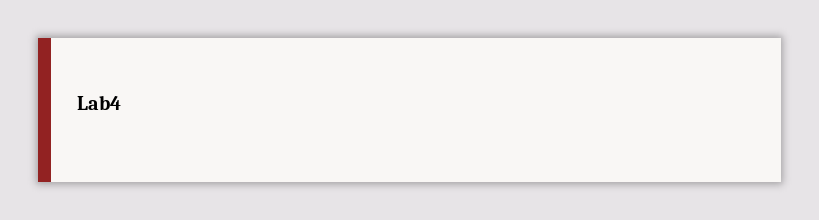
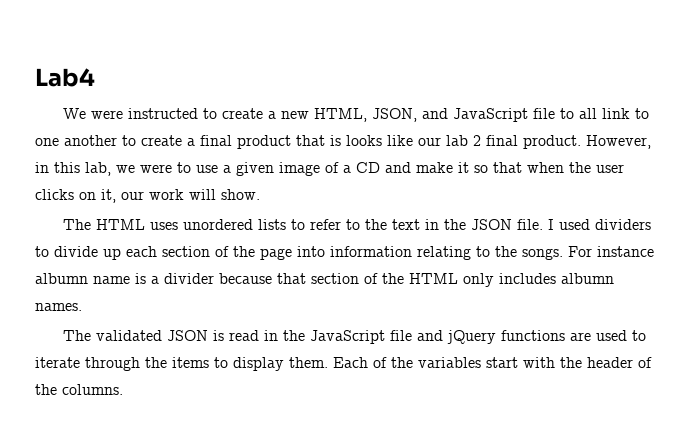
+ We were instructed to create a new HTML, JSON, and JavaScript file to all link to one another to create a final product that is looks like our lab 2 final product. However, in this lab, we were to use a given image of a CD and make it so that when the user clicks on it, our work will show.
+ The HTML uses unordered lists to refer to the text in the JSON file. I used dividers to divide up each section of the page into information relating to the songs. For instance albumn name is a divider because that section of the HTML only includes albumn names.
+ The validated JSON is read in the JavaScript file and jQuery functions are used to iterate through the items to display them. Each of the variables start with the header of the columns.

